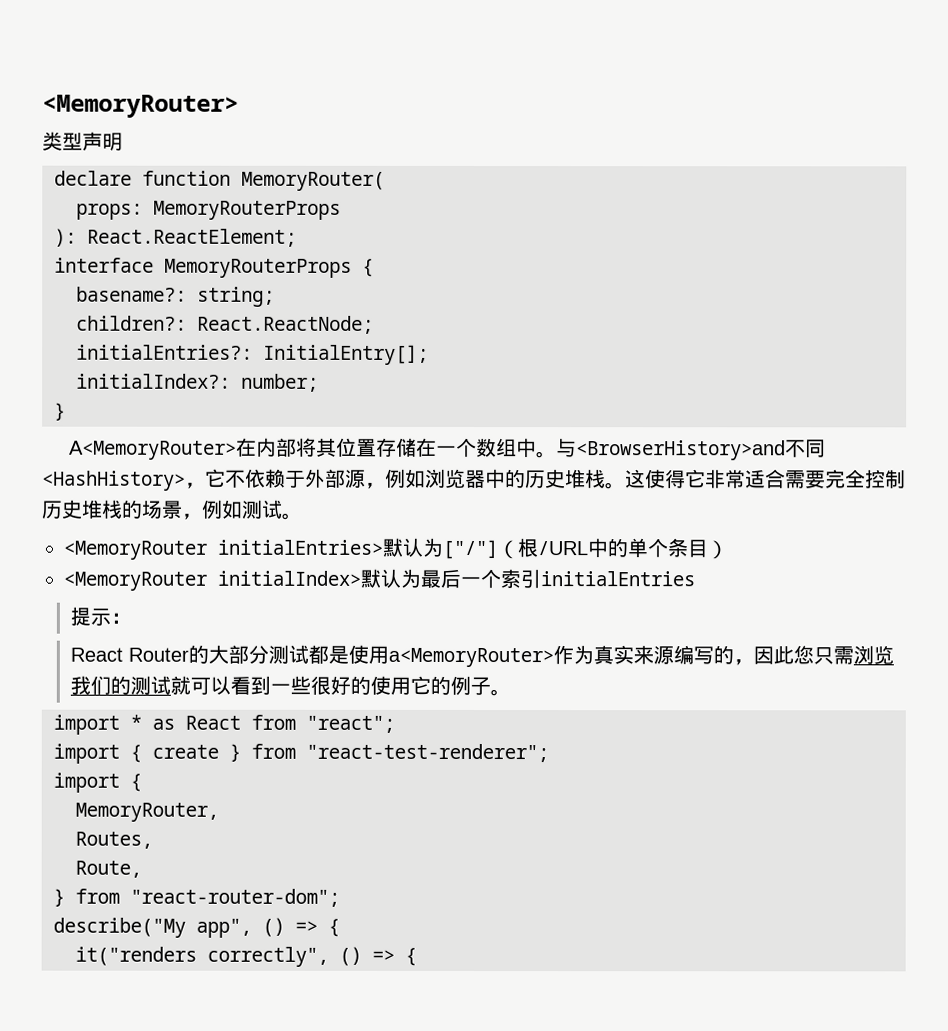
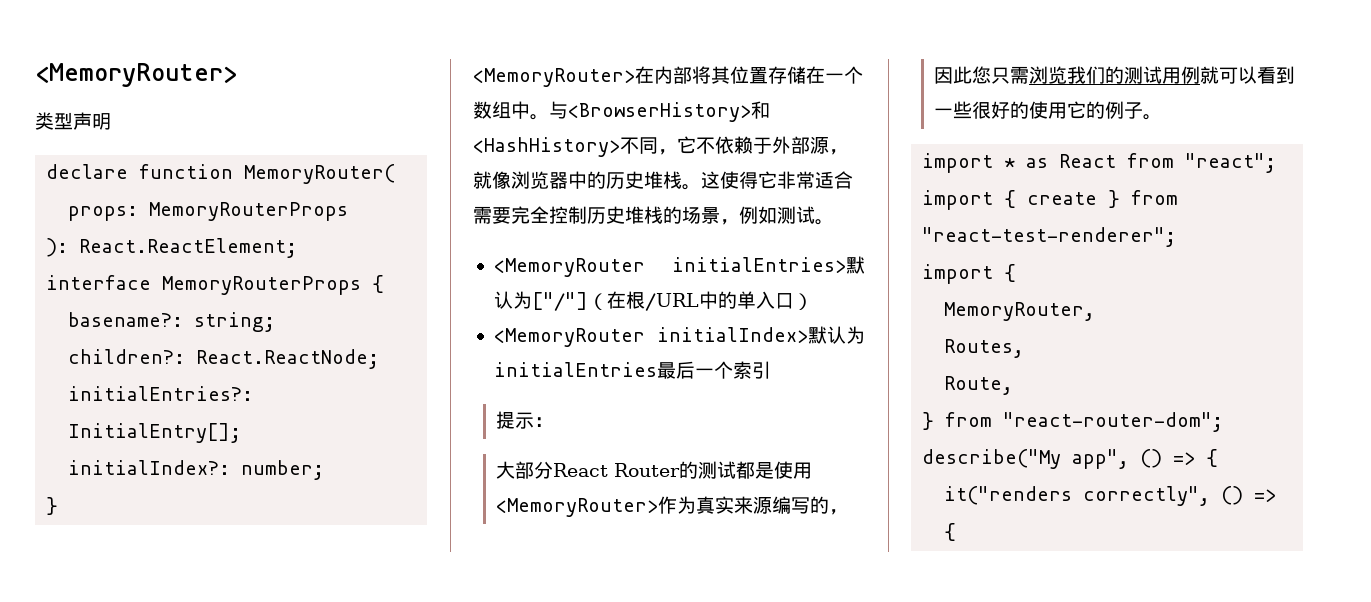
- A<MemoryRouter>在内部将其位置存储在一个数组中。
+ <MemoryRouter>在内部将其位置存储在一个数组中。
- 与<BrowserHistory>and不同<HashHistory>，它不依赖于外部源，例如浏览器中的历史堆栈。
+ 与<BrowserHistory>和<HashHistory>不同，它不依赖于外部源，就像浏览器中的历史堆栈。
- <MemoryRouter initialEntries>默认为["/"]（根/URL中的单个条目）
+ <MemoryRouter initialEntries>默认为["/"]（在根/URL中的单入口）
- <MemoryRouter initialIndex>默认为最后一个索引initialEntries
+ <MemoryRouter initialIndex>默认为initialEntries最后一个索引
- React Router的大部分测试都是使用a<MemoryRouter>作为真实来源编写的，因此您只需浏览我们的测试就可以看到一些很好的使用它的例子。
+ 大部分React Router的测试都是使用<MemoryRouter>作为真实来源编写的，因此您只需浏览我们的测试用例就可以看到一些很好的使用它的例子。

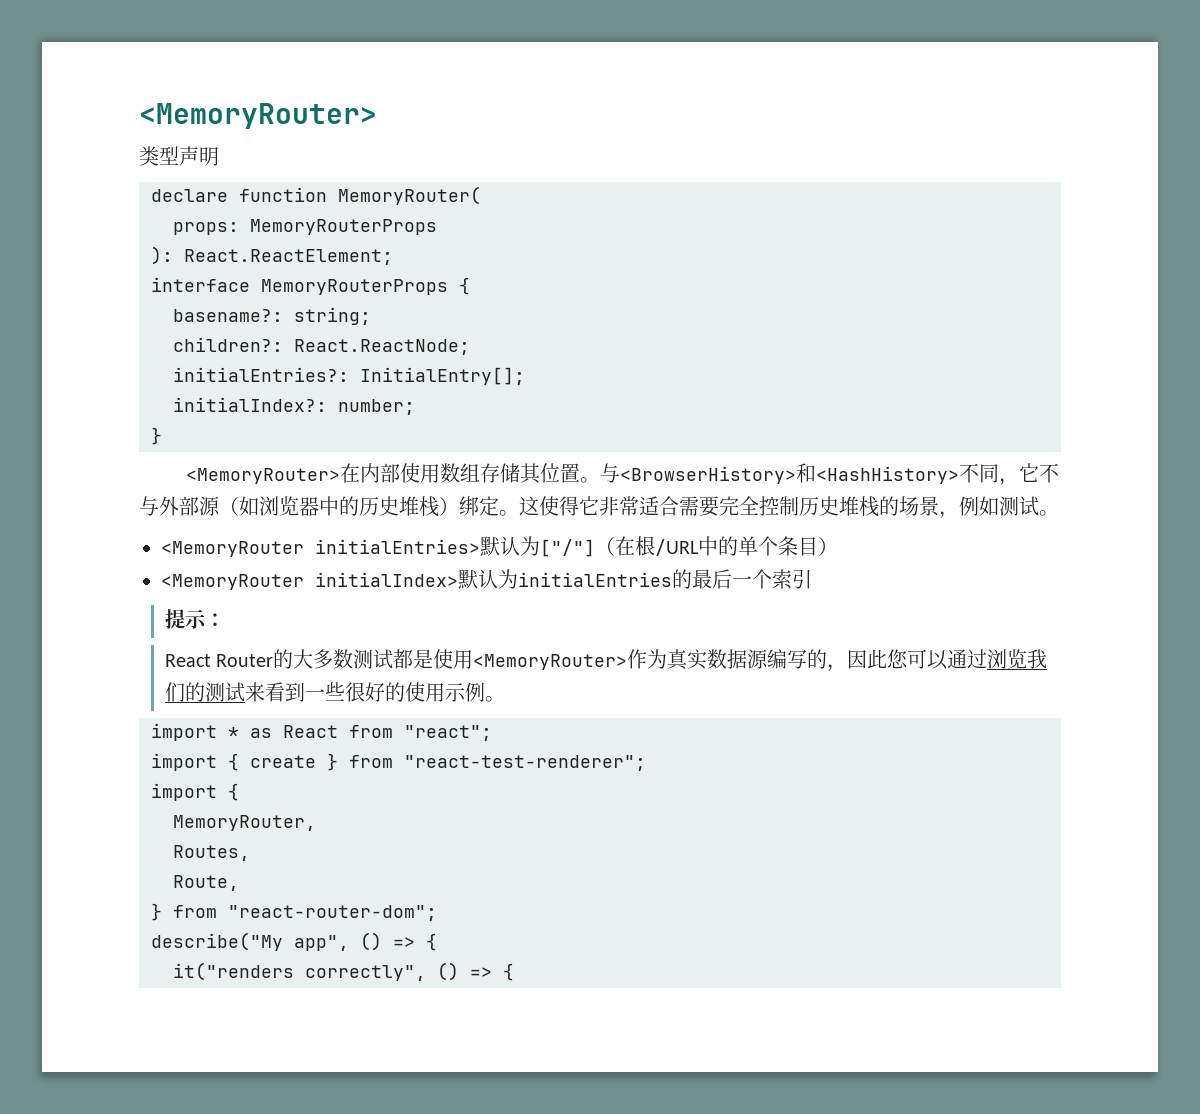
- <MemoryRouter>在内部将其位置存储在一个数组中。
+ <MemoryRouter>在内部使用数组存储其位置。
- 与<BrowserHistory>和<HashHistory>不同，它不依赖于外部源，就像浏览器中的历史堆栈。
+ 与<BrowserHistory>和<HashHistory>不同，它不与外部源（如浏览器中的历史堆栈）绑定。
- <MemoryRouter initialEntries>默认为["/"]（在根/URL中的单入口）
+ <MemoryRouter initialEntries>默认为["/"]（在根/URL中的单个条目）
- <MemoryRouter initialIndex>默认为initialEntries最后一个索引
+ <MemoryRouter initialIndex>默认为initialEntries的最后一个索引
- 大部分React Router的测试都是使用<MemoryRouter>作为真实来源编写的，因此您只需浏览我们的测试用例就可以看到一些很好的使用它的例子。
+ React Router的大多数测试都是使用<MemoryRouter>作为真实数据源编写的，因此您可以通过浏览我们的测试来看到一些很好的使用示例。

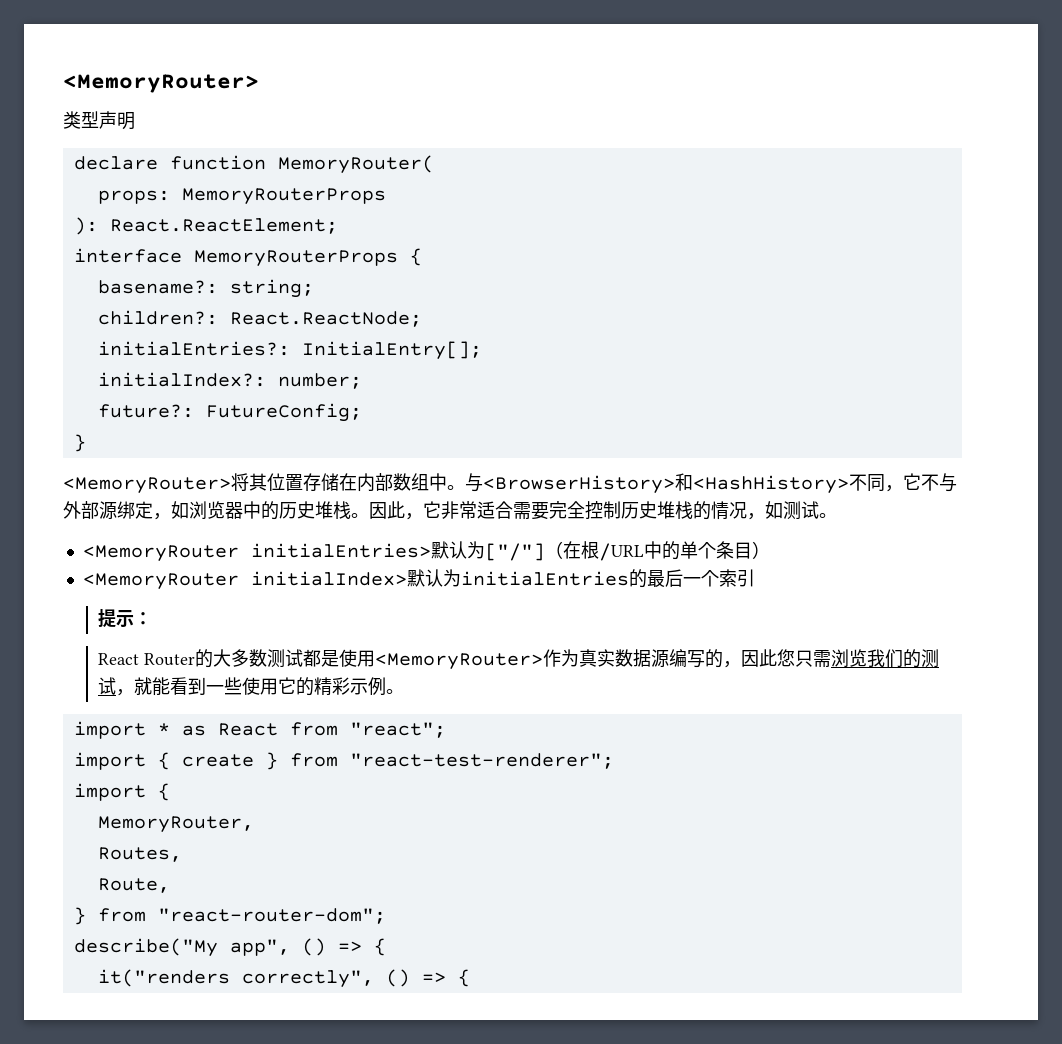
+ future?: FutureConfig;
- <MemoryRouter>在内部使用数组存储其位置。
+ <MemoryRouter>将其位置存储在内部数组中。
- 与<BrowserHistory>和<HashHistory>不同，它不与外部源（如浏览器中的历史堆栈）绑定。这使得它非常适合需要完全控制历史堆栈的场景，例如测试。
+ 与<BrowserHistory>和<HashHistory>不同，它不与外部源绑定，如浏览器中的历史堆栈。因此，它非常适合需要完全控制历史堆栈的情况，如测试。
- React Router的大多数测试都是使用<MemoryRouter>作为真实数据源编写的，因此您可以通过浏览我们的测试来看到一些很好的使用示例。
+ React Router的大多数测试都是使用<MemoryRouter>作为真实数据源编写的，因此您只需浏览我们的测试，就能看到一些使用它的精彩示例。

